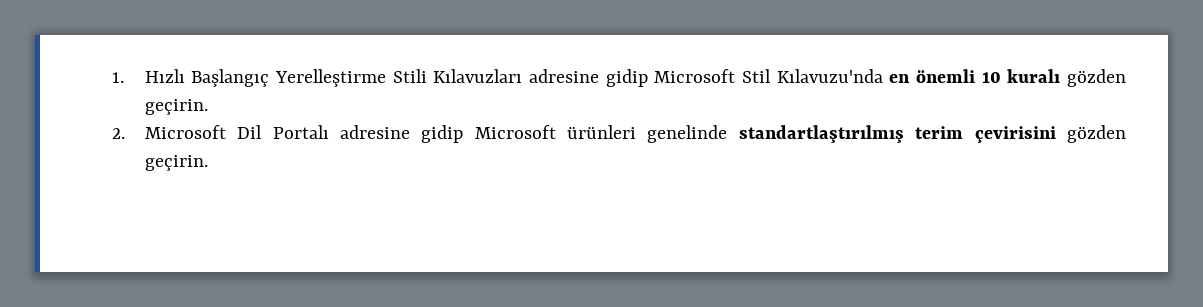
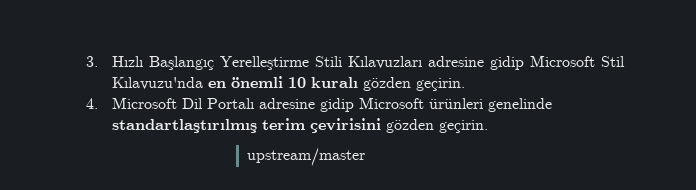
- 1. Hızlı Başlangıç Yerelleştirme Stili Kılavuzları adresine gidip Microsoft Stil Kılavuzu'nda en önemli 10 kuralı gözden geçirin.
+ 3. Hızlı Başlangıç Yerelleştirme Stili Kılavuzları adresine gidip Microsoft Stil Kılavuzu'nda en önemli 10 kuralı gözden geçirin.
- 2. Microsoft Dil Portalı adresine gidip Microsoft ürünleri genelinde standartlaştırılmış terim çevirisini gözden geçirin.
+ 4. Microsoft Dil Portalı adresine gidip Microsoft ürünleri genelinde standartlaştırılmış terim çevirisini gözden geçirin.
+ upstream/master

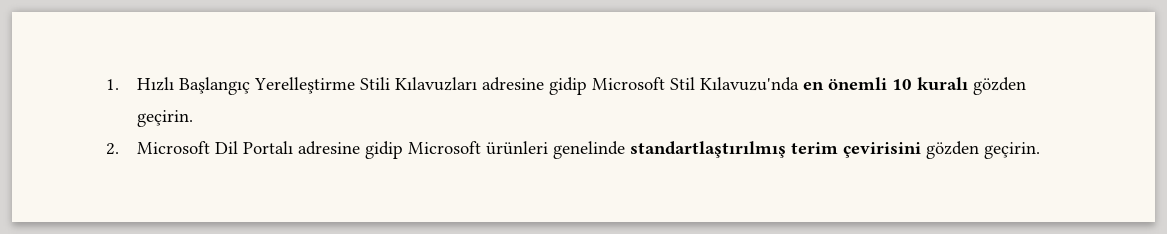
- 3. Hızlı Başlangıç Yerelleştirme Stili Kılavuzları adresine gidip Microsoft Stil Kılavuzu'nda en önemli 10 kuralı gözden geçirin.
+ 1. Hızlı Başlangıç Yerelleştirme Stili Kılavuzları adresine gidip Microsoft Stil Kılavuzu'nda en önemli 10 kuralı gözden geçirin.
- 4. Microsoft Dil Portalı adresine gidip Microsoft ürünleri genelinde standartlaştırılmış terim çevirisini gözden geçirin.
+ 2. Microsoft Dil Portalı adresine gidip Microsoft ürünleri genelinde standartlaştırılmış terim çevirisini gözden geçirin.
- upstream/master

